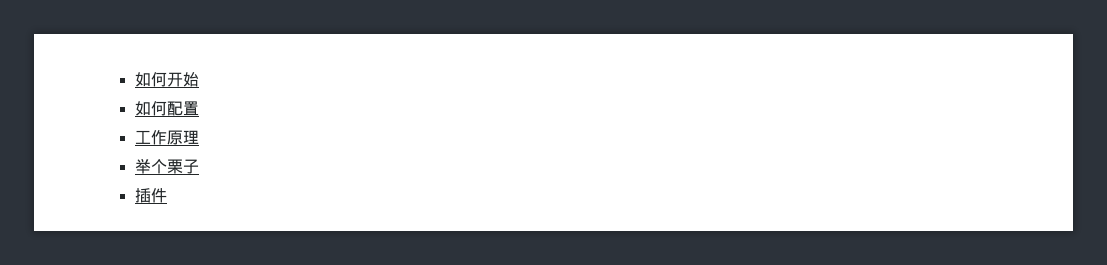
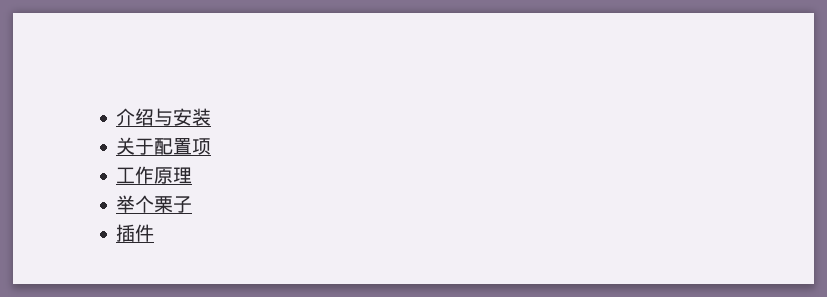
- 如何开始
- 如何配置
+ 介绍与安装
+ 关于配置项

